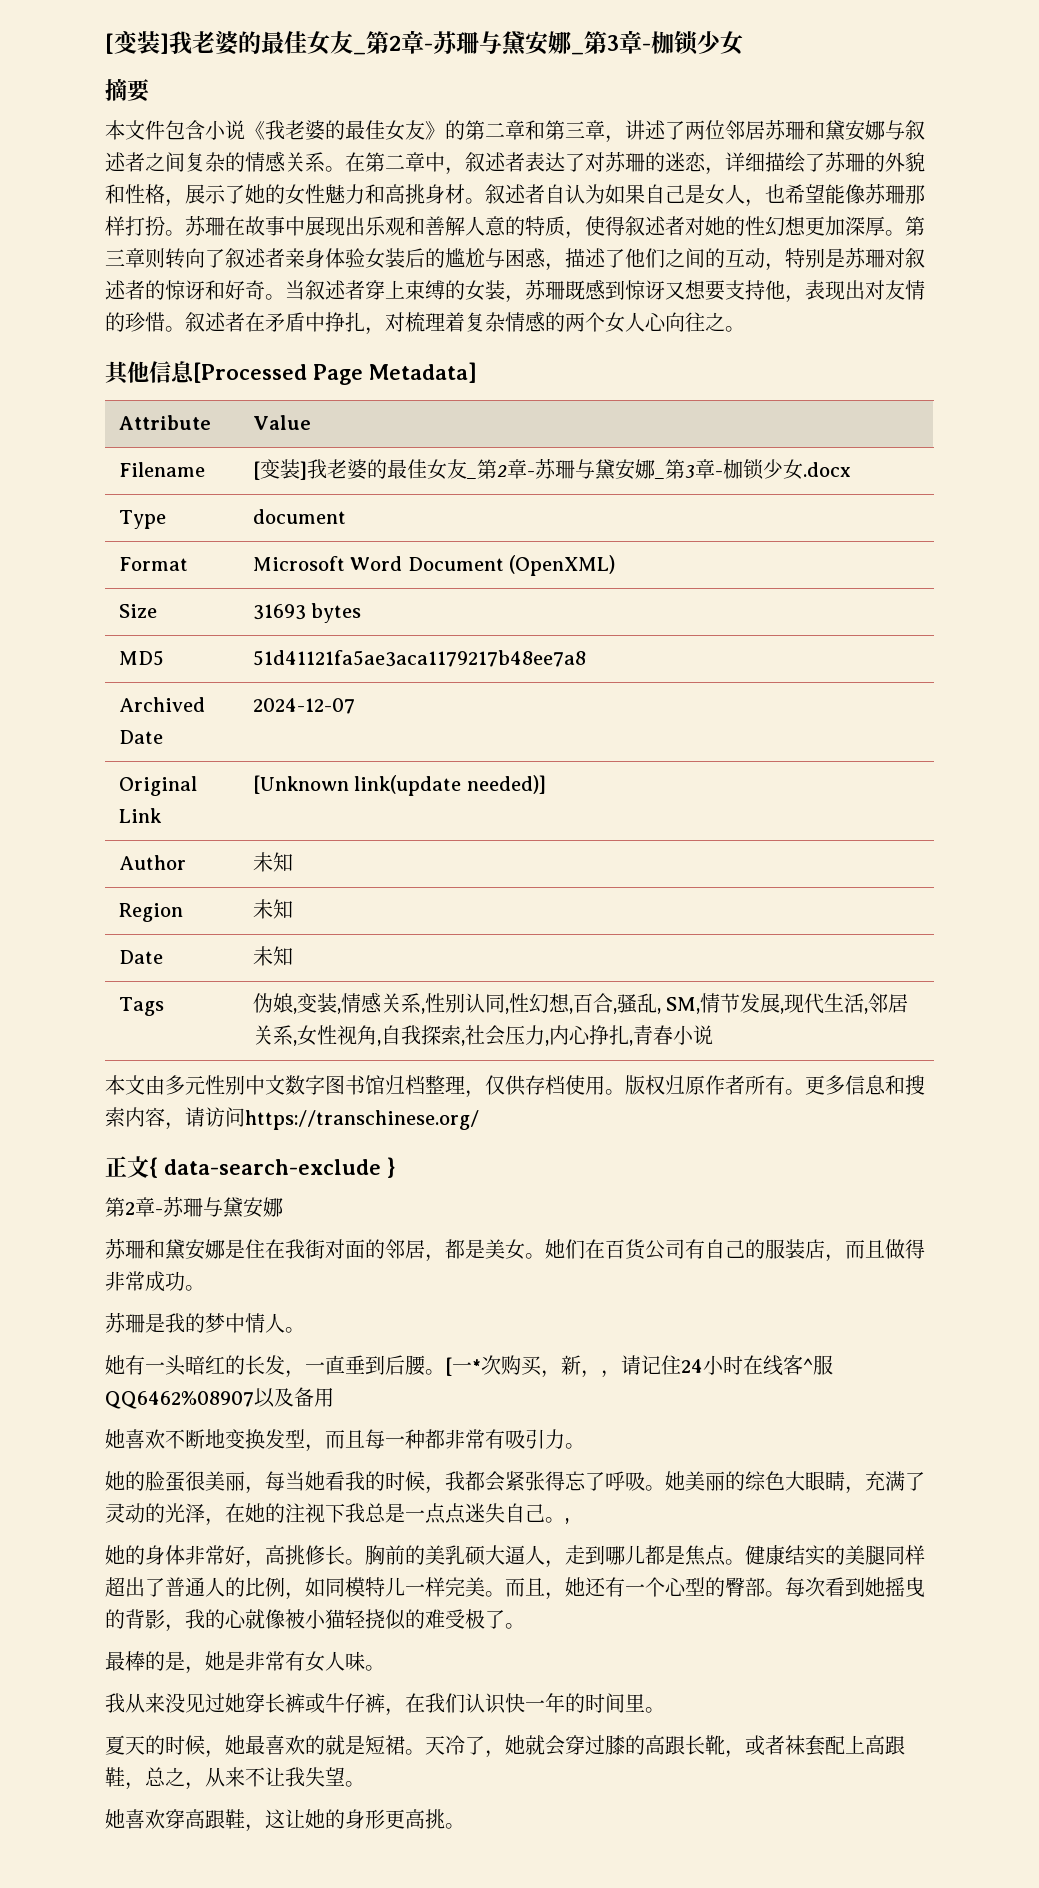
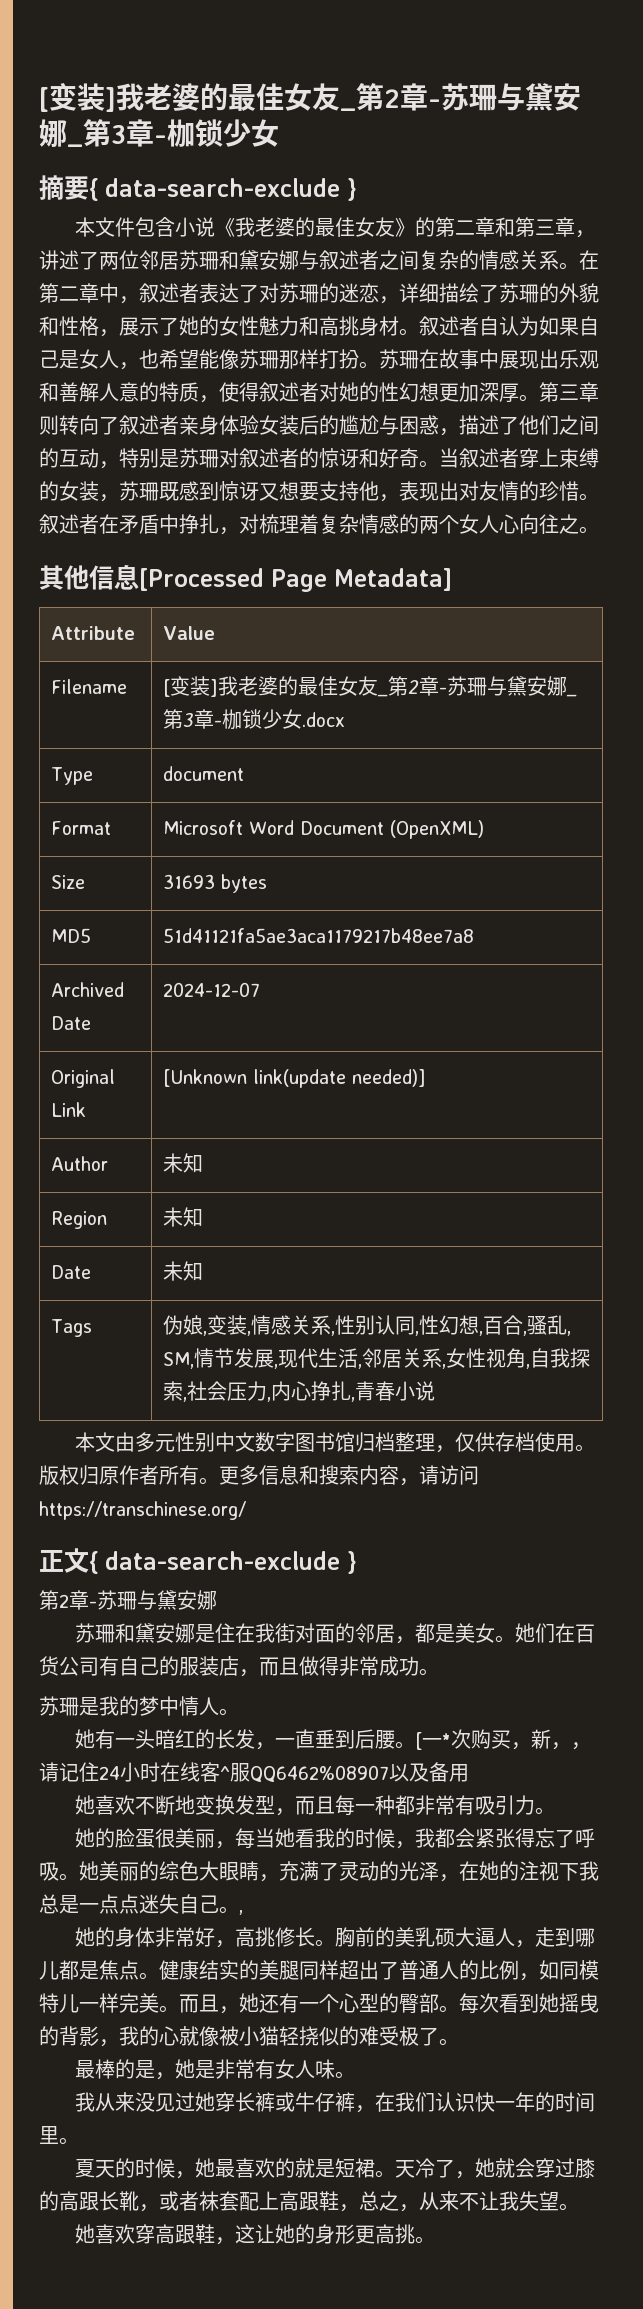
- 摘要
+ 摘要{ data-search-exclude }

